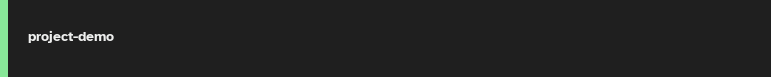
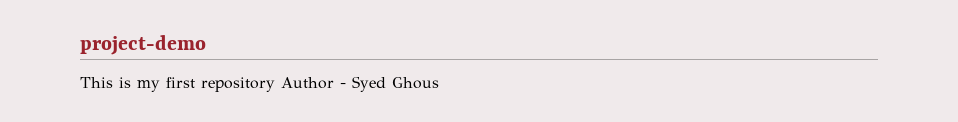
+ This is my first repository Author - Syed Ghous

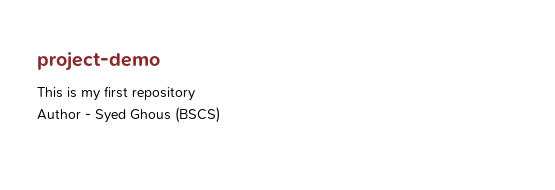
- This is my first repository Author - Syed Ghous
+ This is my first repository
+ Author - Syed Ghous (BSCS)

